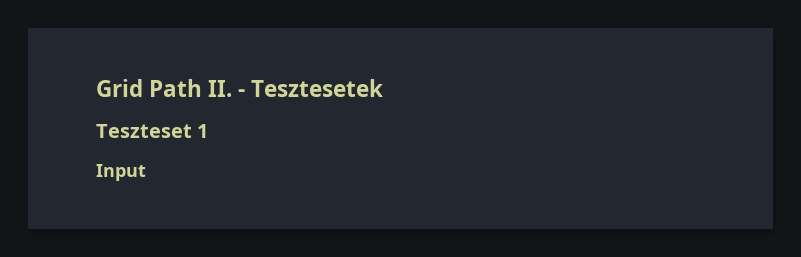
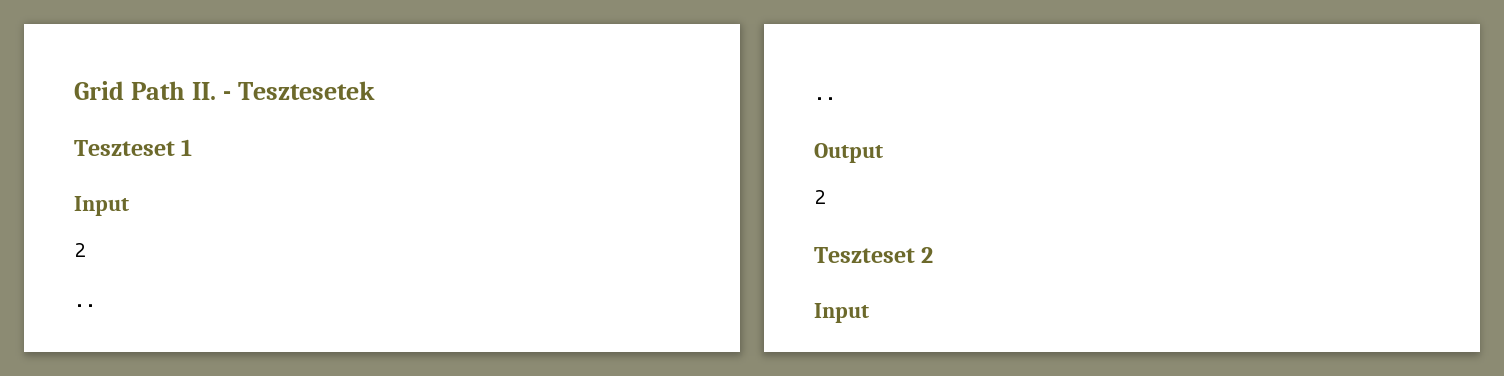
  Teszteset 1
+ Input
+ 2
+ ..
+ ..
+ Output
+ 2
+ Teszteset 2

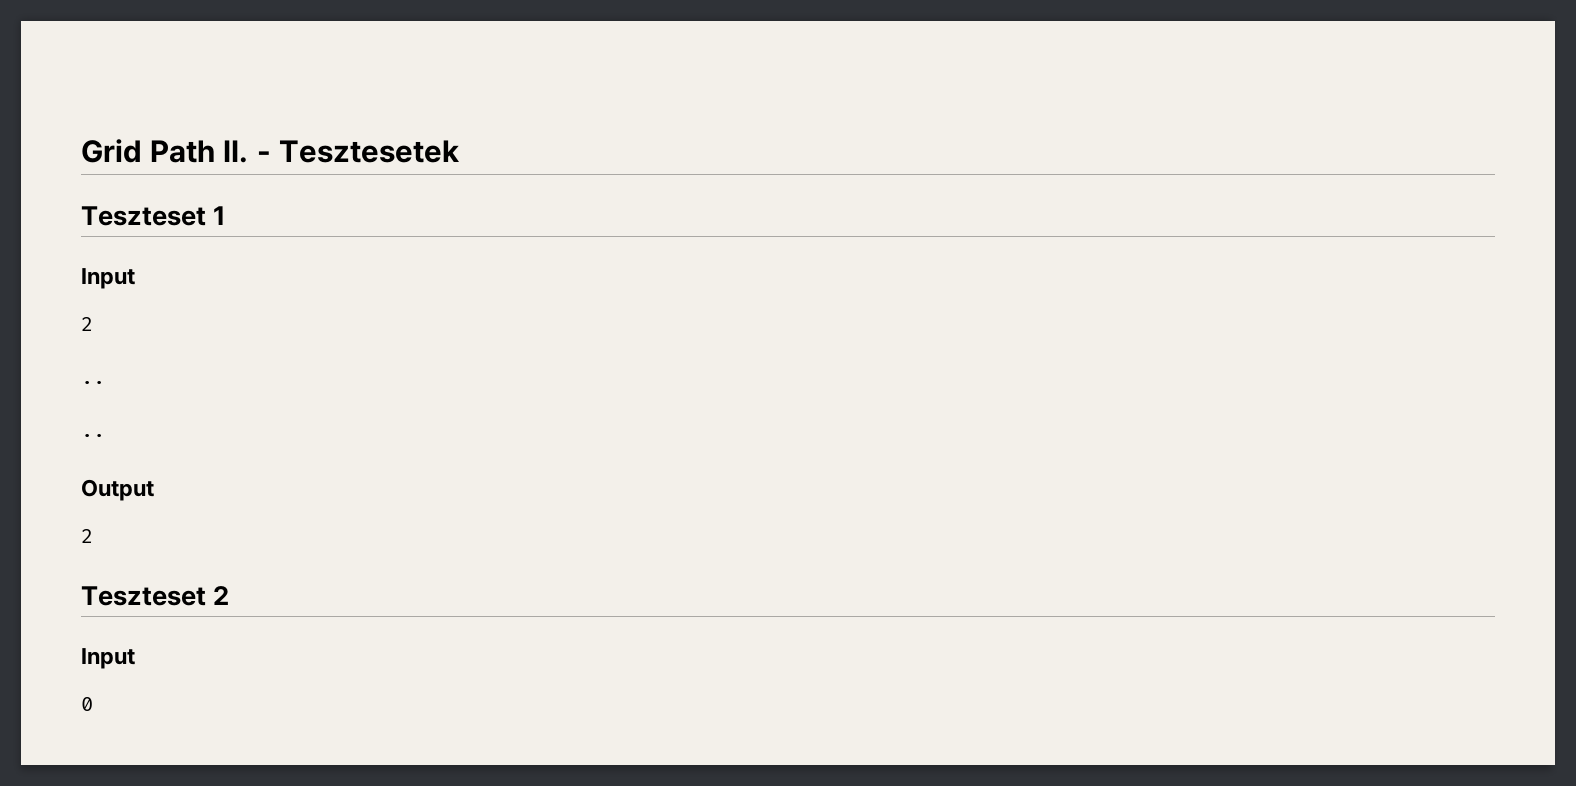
+ 0

